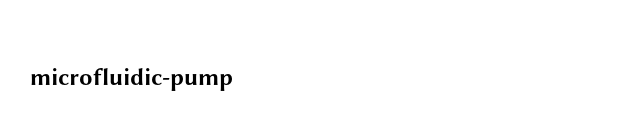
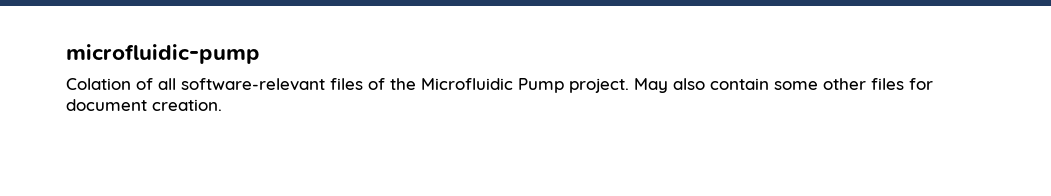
+ Colation of all software-relevant files of the Microfluidic Pump project. May also contain some other files for document creation.

